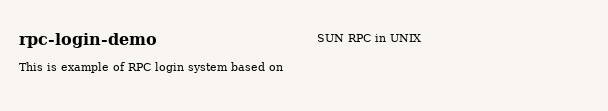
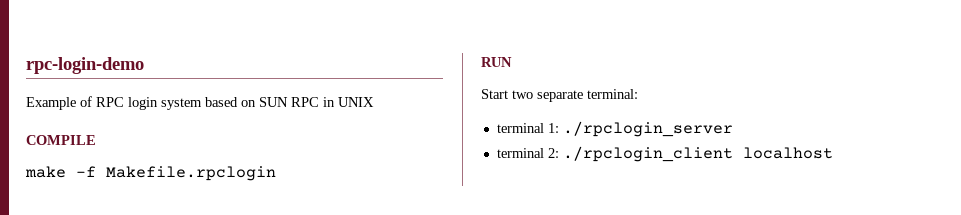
- This is example of RPC login system based on SUN RPC in UNIX
+ Example of RPC login system based on SUN RPC in UNIX
+ COMPILE
+ make -f Makefile.rpclogin
+ RUN
+ Start two separate terminal:
+ terminal 1: ./rpclogin_server
+ terminal 2: ./rpclogin_client localhost

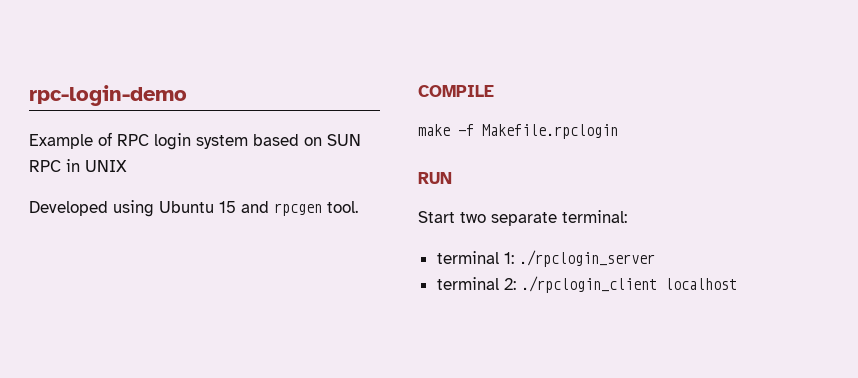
+ Developed using Ubuntu 15 and rpcgen tool.

